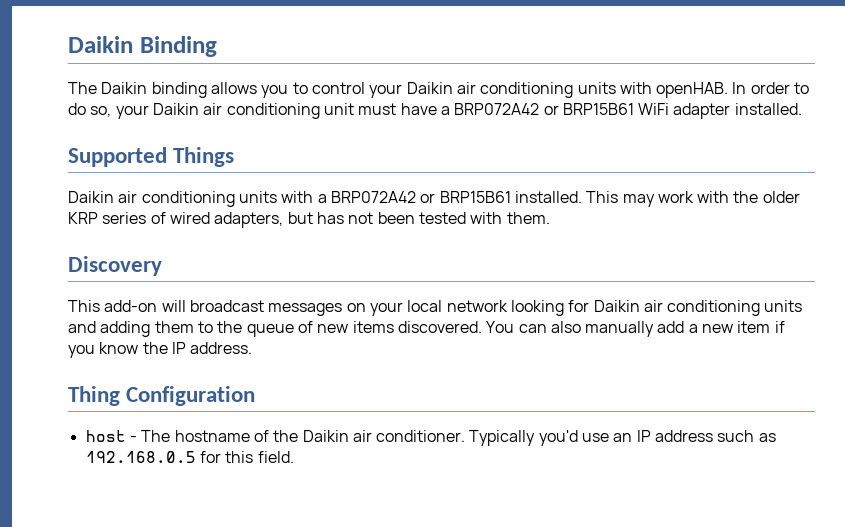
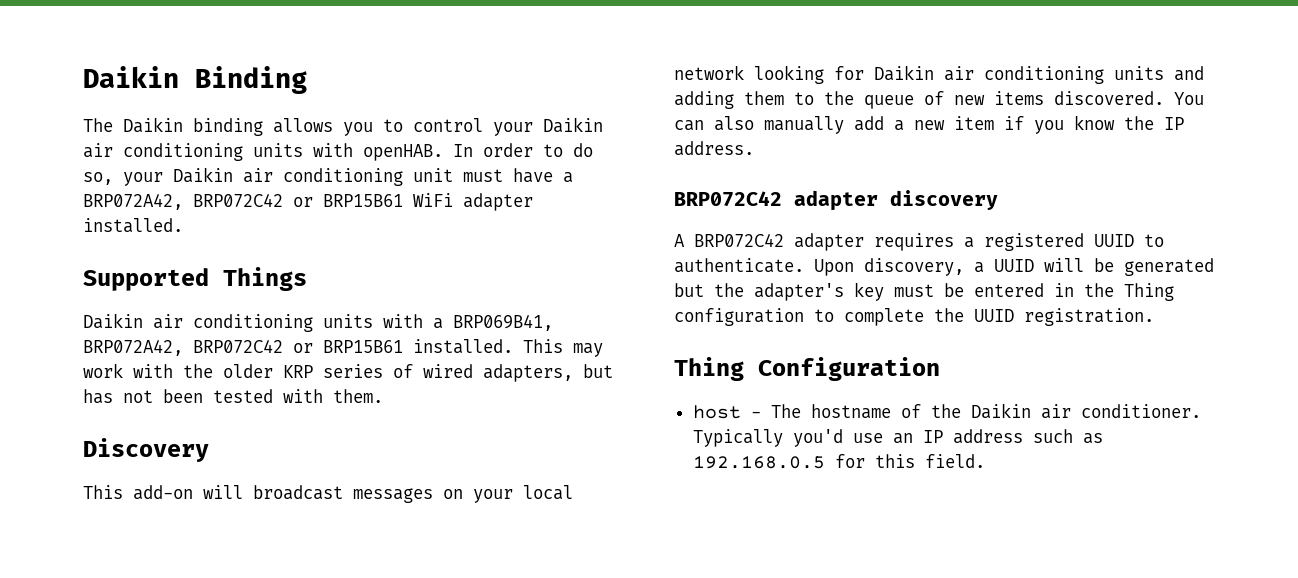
- In order to do so, your Daikin air conditioning unit must have a BRP072A42 or BRP15B61 WiFi adapter installed.
+ In order to do so, your Daikin air conditioning unit must have a BRP072A42, BRP072C42 or BRP15B61 WiFi adapter installed.
- Daikin air conditioning units with a BRP072A42 or BRP15B61 installed.
+ Daikin air conditioning units with a BRP069B41, BRP072A42, BRP072C42 or BRP15B61 installed.
+ BRP072C42 adapter discovery
+ A BRP072C42 adapter requires a registered UUID to authenticate. Upon discovery, a UUID will be generated but the adapter's key must be entered in the Thing configuration to complete the UUID registration.

